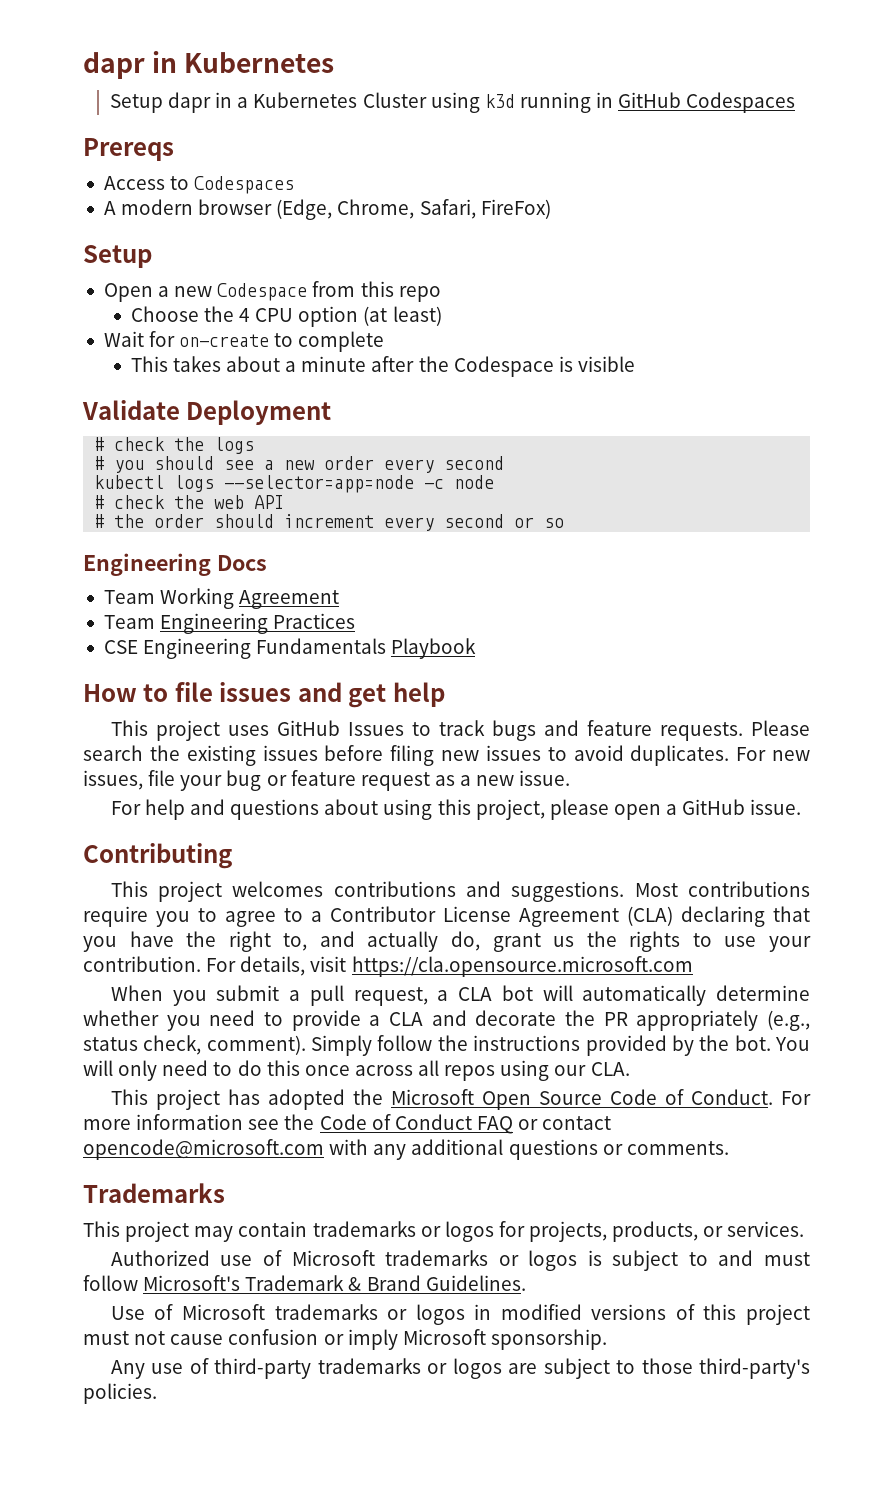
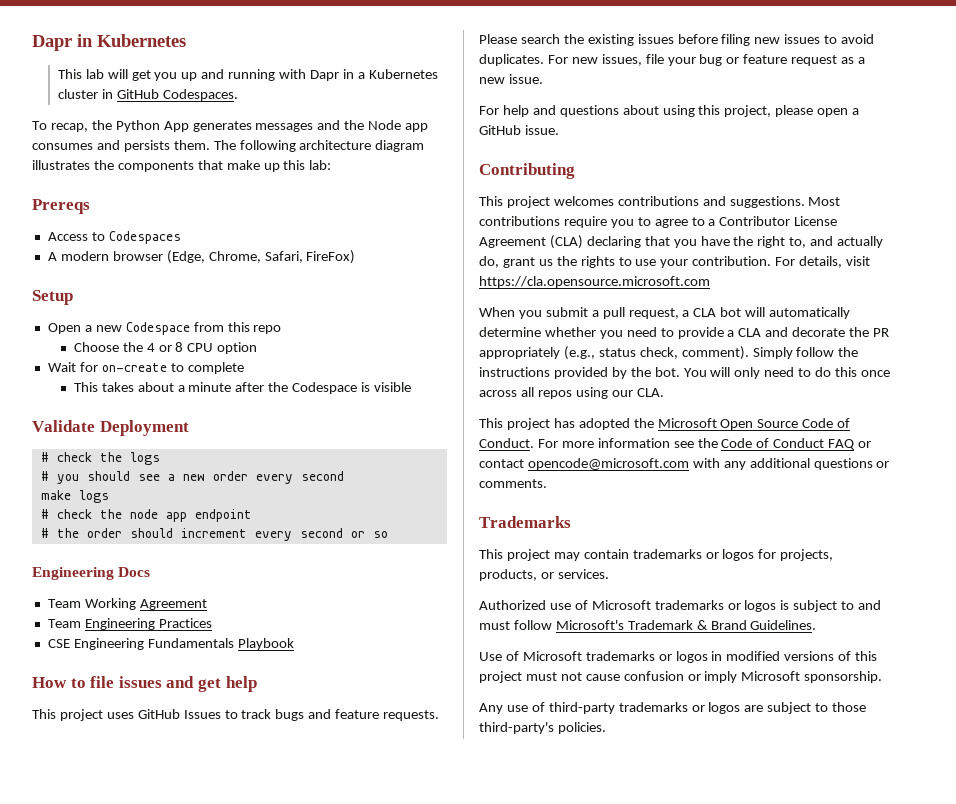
- dapr in Kubernetes
+ Dapr in Kubernetes
- Setup dapr in a Kubernetes Cluster using k3d running in GitHub Codespaces
+ This lab will get you up and running with Dapr in a Kubernetes cluster in GitHub Codespaces.
+ To recap, the Python App generates messages and the Node app consumes and persists them. The following architecture diagram illustrates the components that make up this lab:
- Choose the 4 CPU option (at least)
+ Choose the 4 or 8 CPU option
- kubectl logs --selector=app=node -c node
- # check the web API
+ make logs
+ # check the node app endpoint

